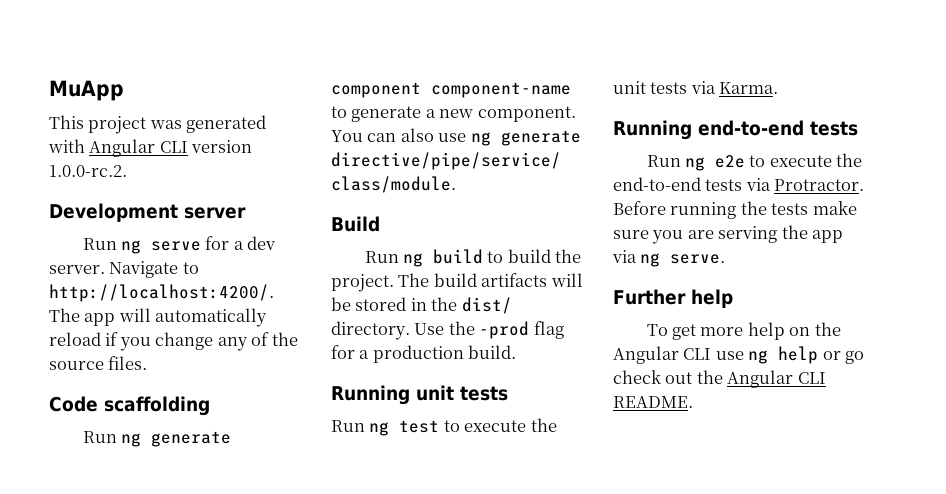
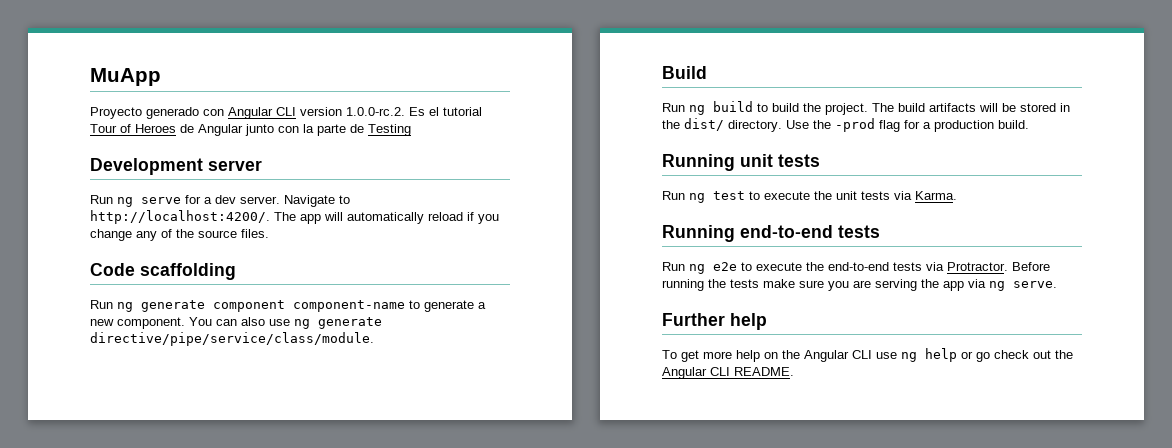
- This project was generated with Angular CLI version 1.0.0-rc.2.
+ Proyecto generado con Angular CLI version 1.0.0-rc.2. Es el tutorial Tour of Heroes de Angular junto con la parte de Testing

